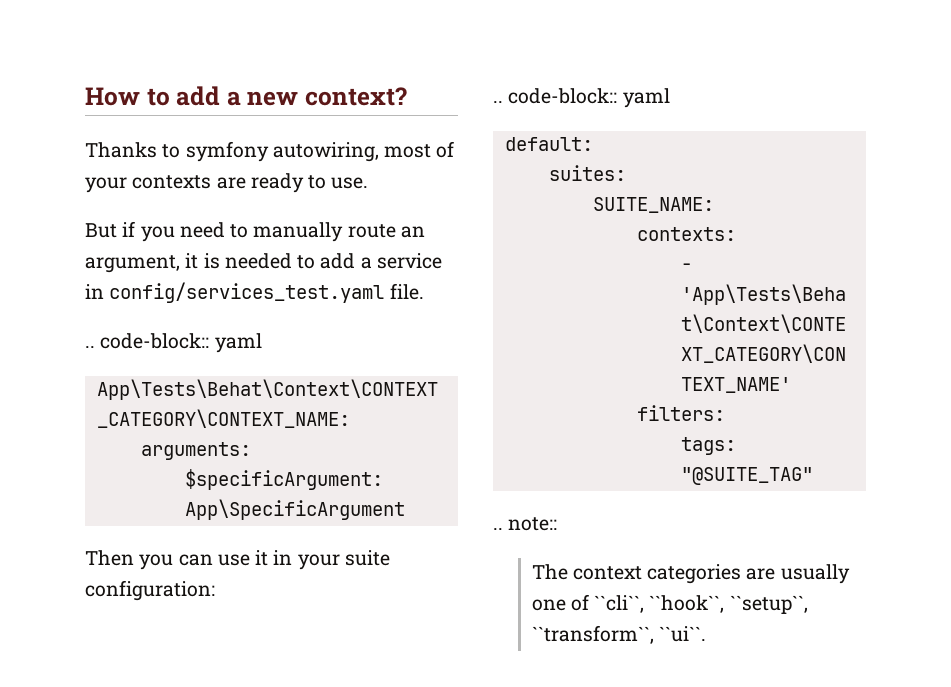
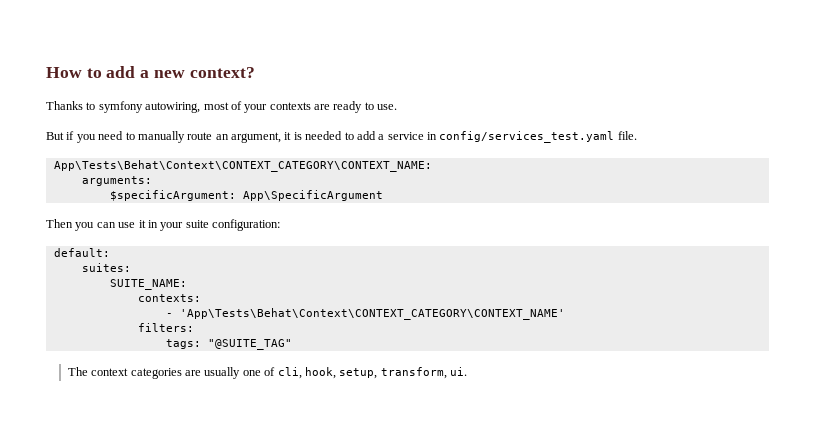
  But if you need to manually route an argument, it is needed to add a service in config/services_test.yaml file.
- .. code-block:: yaml
  Then you can use it in your suite configuration:
- .. code-block:: yaml
- .. note::
- The context categories are usually one of ``cli``, ``hook``, ``setup``, ``transform``, ``ui``.
+ The context categories are usually one of cli, hook, setup, transform, ui.

